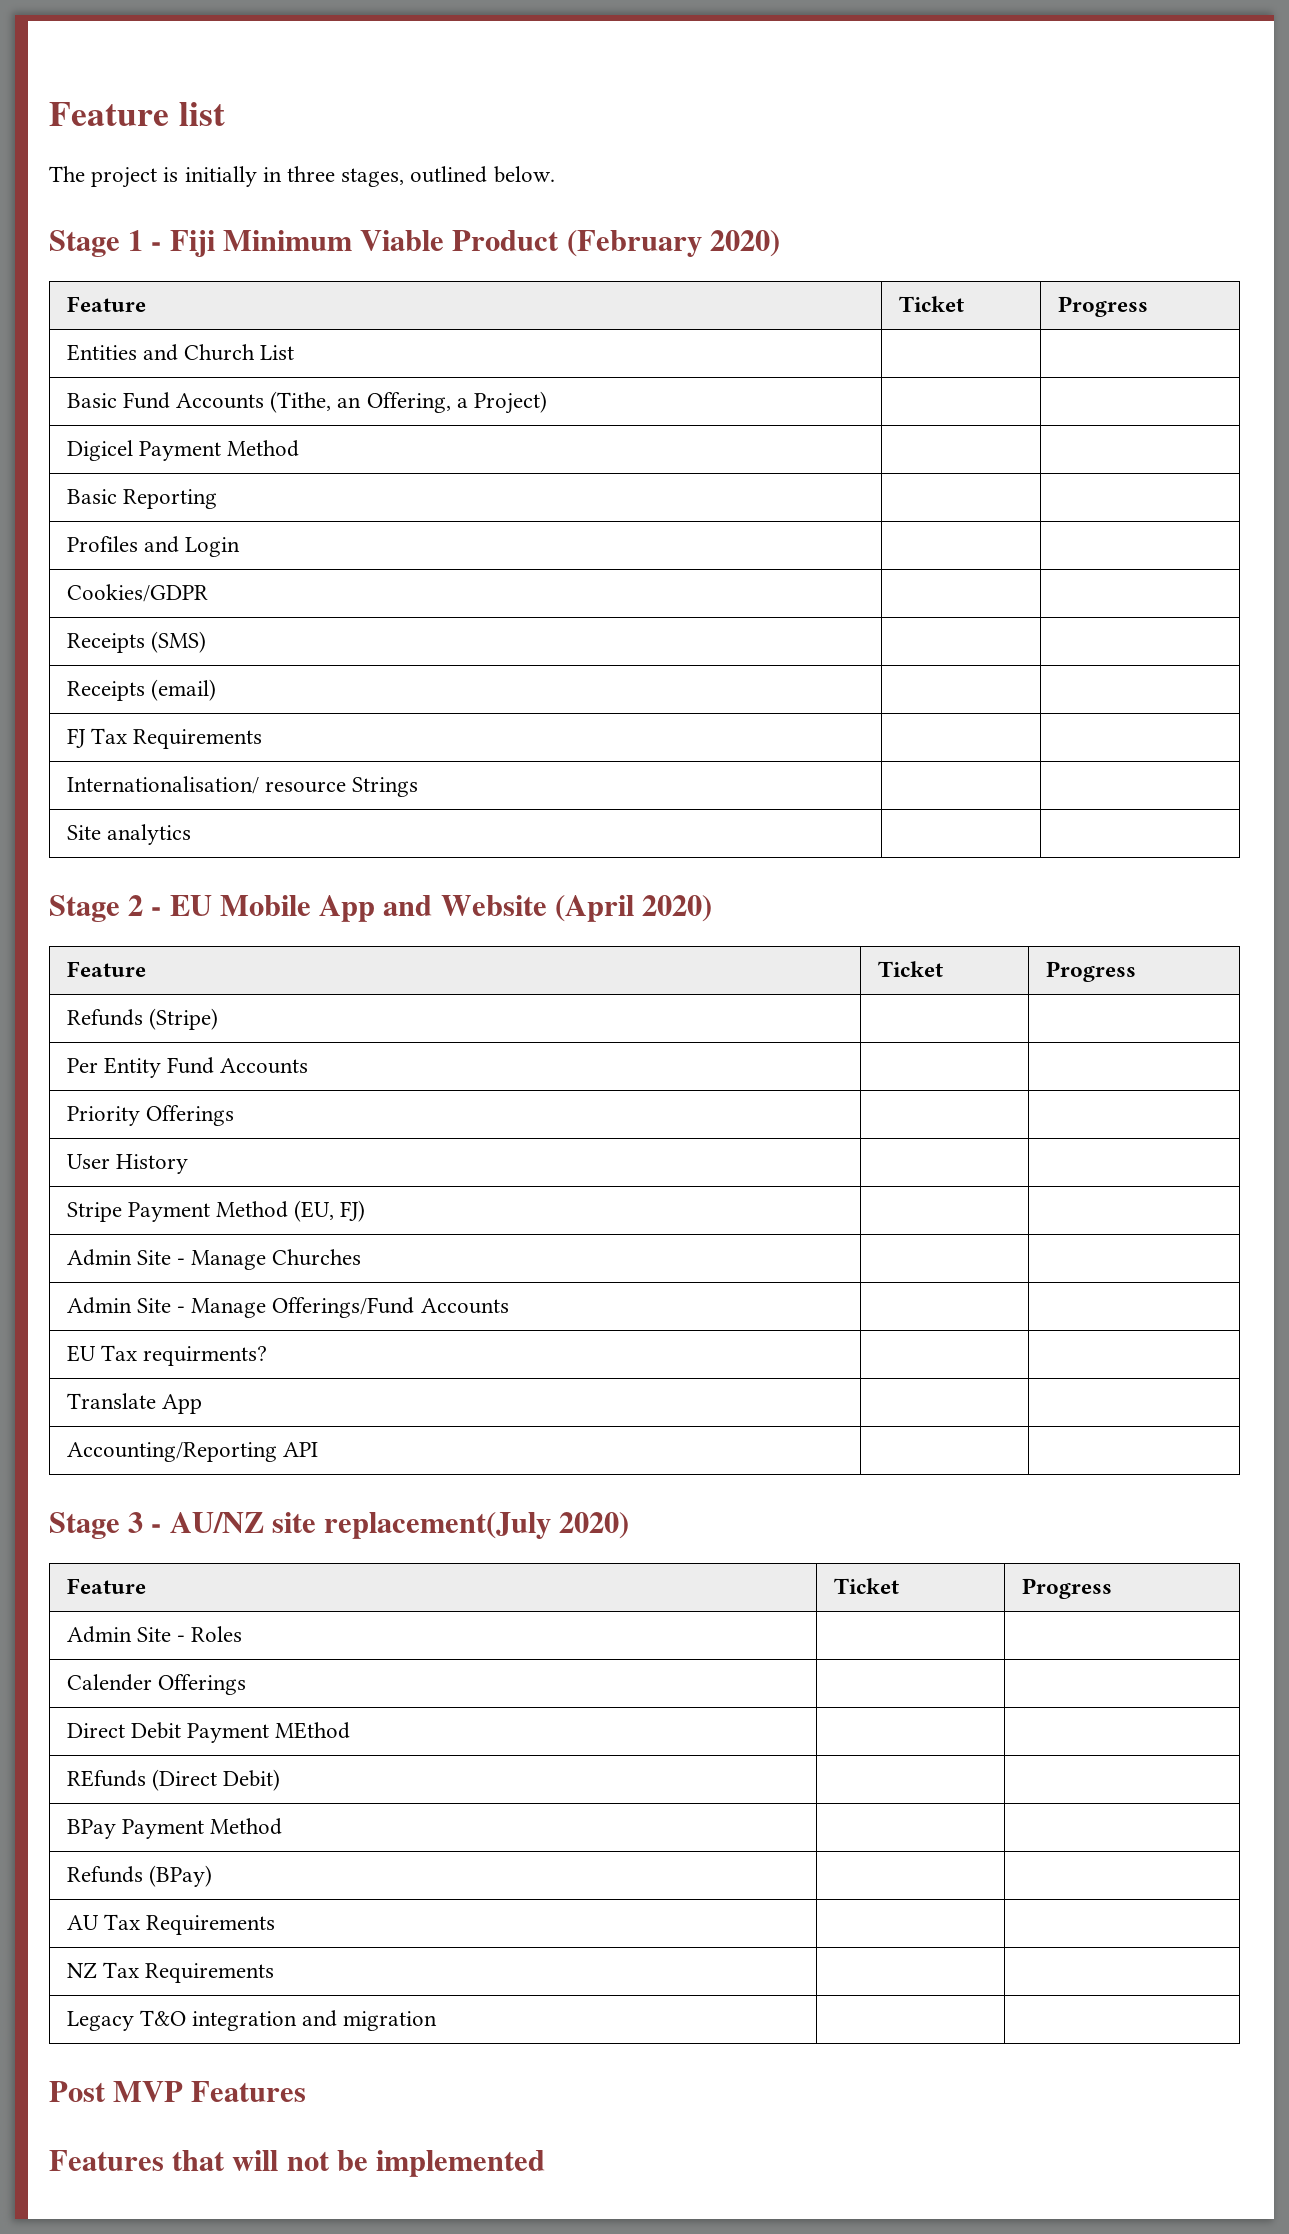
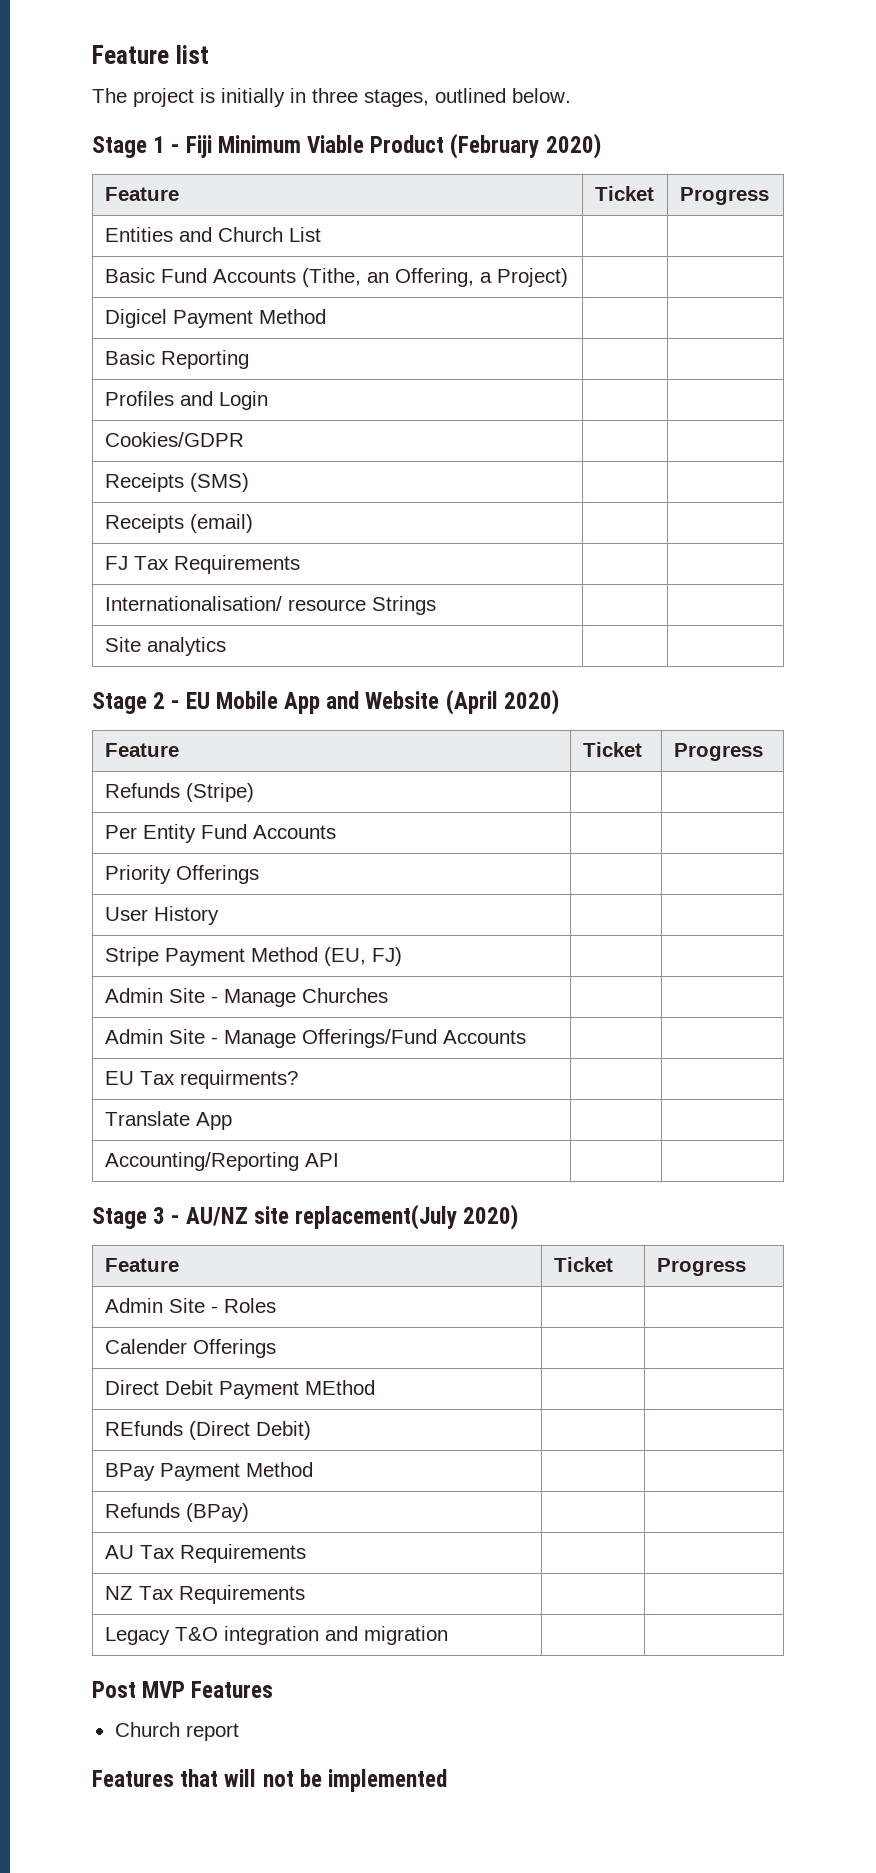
+ Church report

